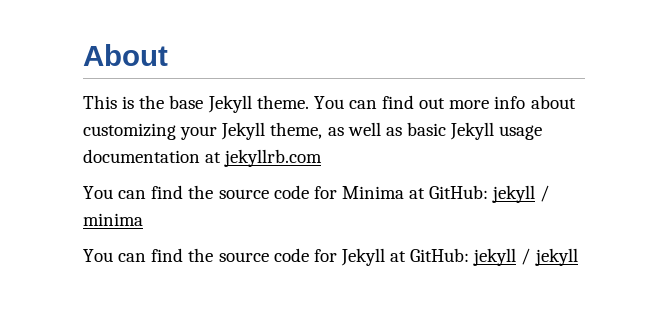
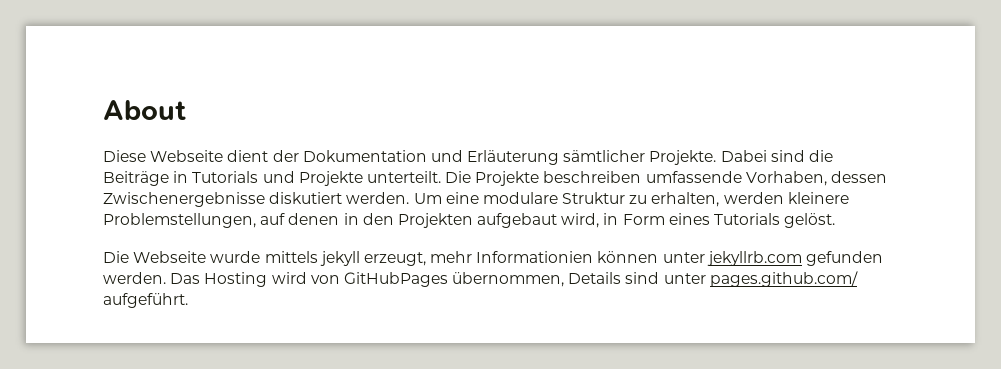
- This is the base Jekyll theme. You can find out more info about customizing your Jekyll theme, as well as basic Jekyll usage documentation at jekyllrb.com
- You can find the source code for Minima at GitHub: jekyll / minima
- You can find the source code for Jekyll at GitHub: jekyll / jekyll
+ Diese Webseite dient der Dokumentation und Erläuterung sämtlicher Projekte. Dabei sind die Beiträge in Tutorials und Projekte unterteilt. Die Projekte beschreiben umfassende Vorhaben, dessen Zwischenergebnisse diskutiert werden. Um eine modulare Struktur zu erhalten, werden kleinere Problemstellungen, auf denen in den Projekten aufgebaut wird, in Form eines Tutorials gelöst.
+ Die Webseite wurde mittels jekyll erzeugt, mehr Informationien können unter jekyllrb.com gefunden werden. Das Hosting wird von GitHubPages übernommen, Details sind unter pages.github.com/ aufgeführt.

